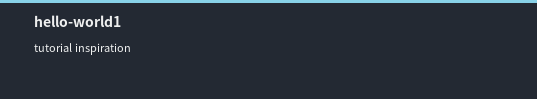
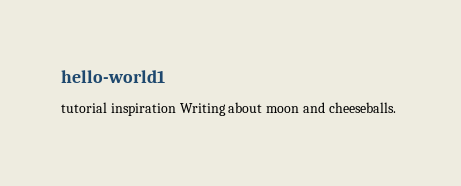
- tutorial inspiration
+ tutorial inspiration Writing about moon and cheeseballs.

